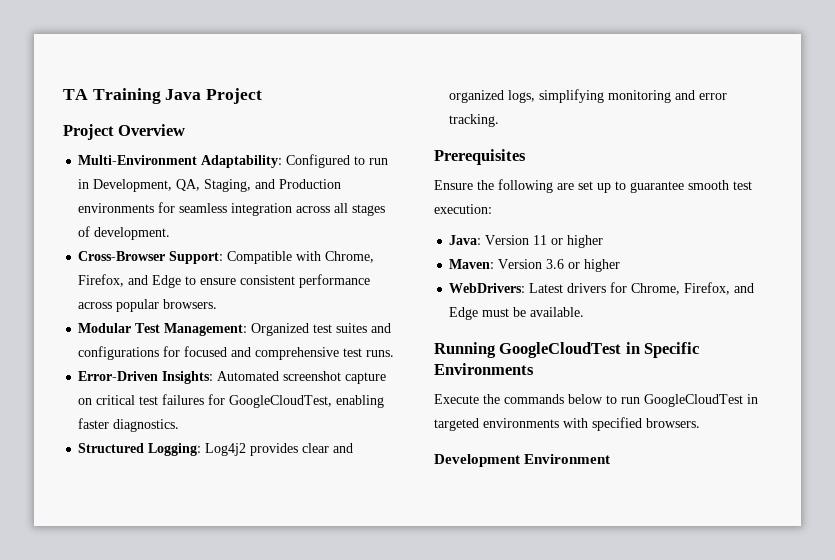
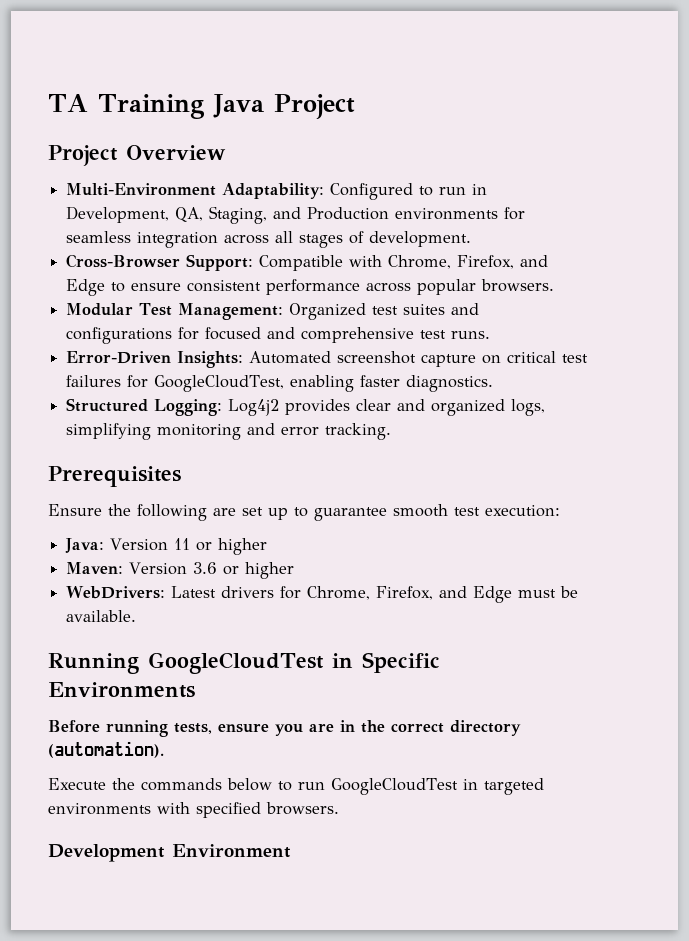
+ Before running tests, ensure you are in the correct directory (automation).

